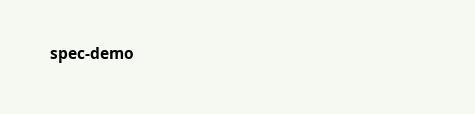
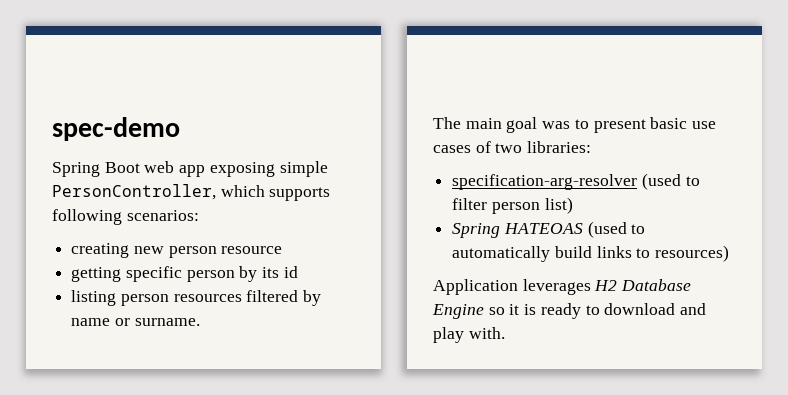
+ Spring Boot web app exposing simple PersonController, which supports following scenarios:
+ creating new person resource
+ getting specific person by its id
+ listing person resources filtered by name or surname.
+ The main goal was to present basic use cases of two libraries:
+ specification-arg-resolver (used to filter person list)
+ Spring HATEOAS (used to automatically build links to resources)
+ Application leverages H2 Database Engine so it is ready to download and play with.

